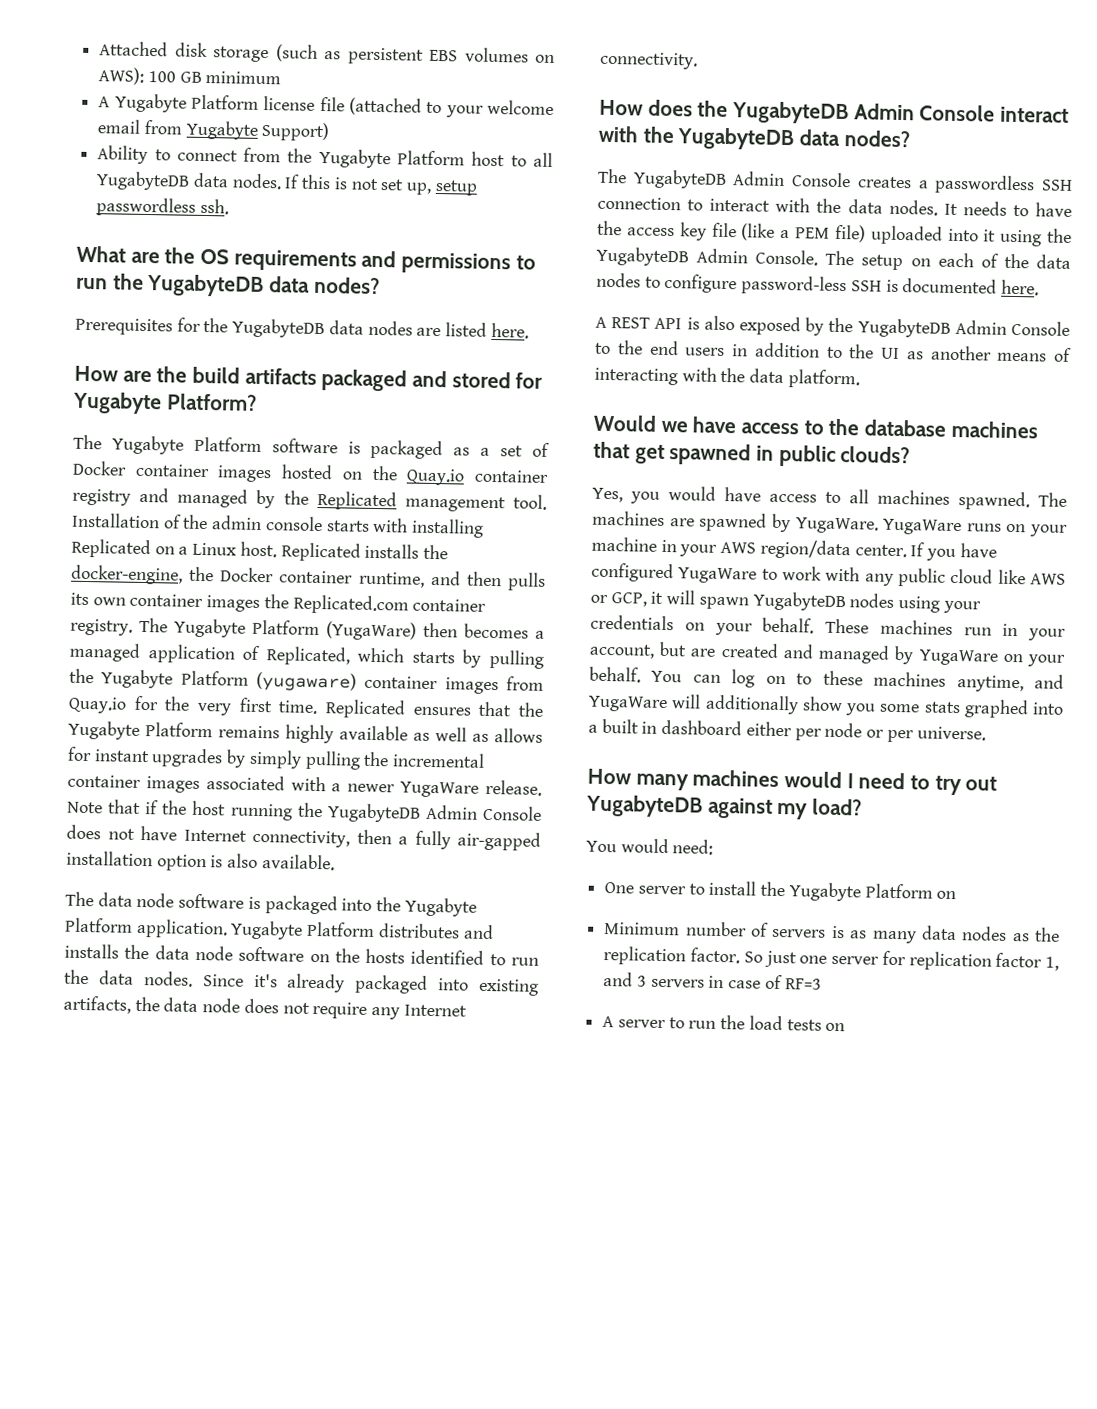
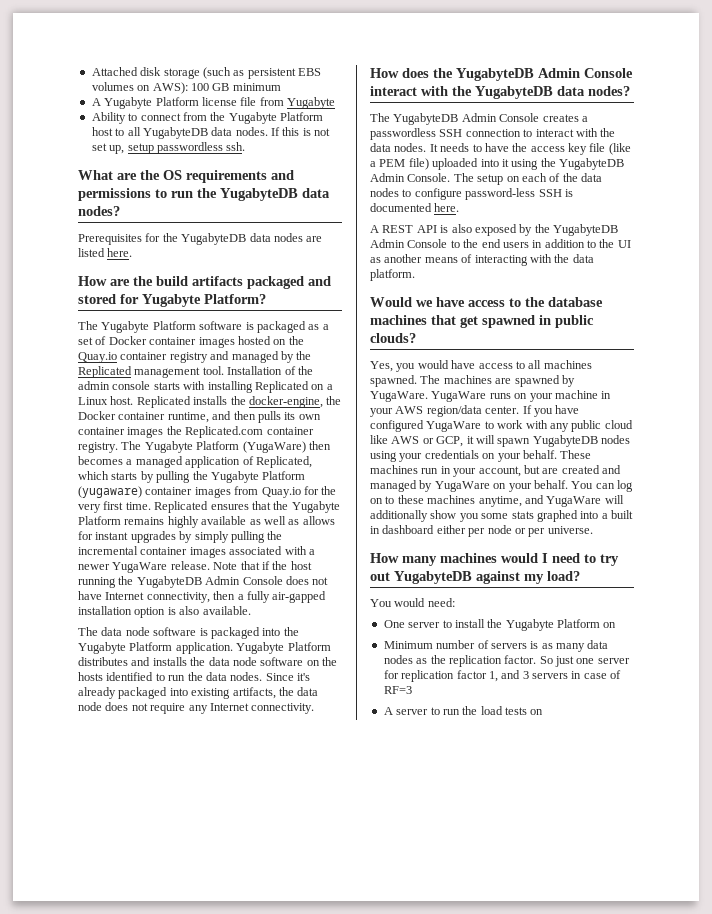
- A Yugabyte Platform license file (attached to your welcome email from Yugabyte Support)
+ A Yugabyte Platform license file from Yugabyte

